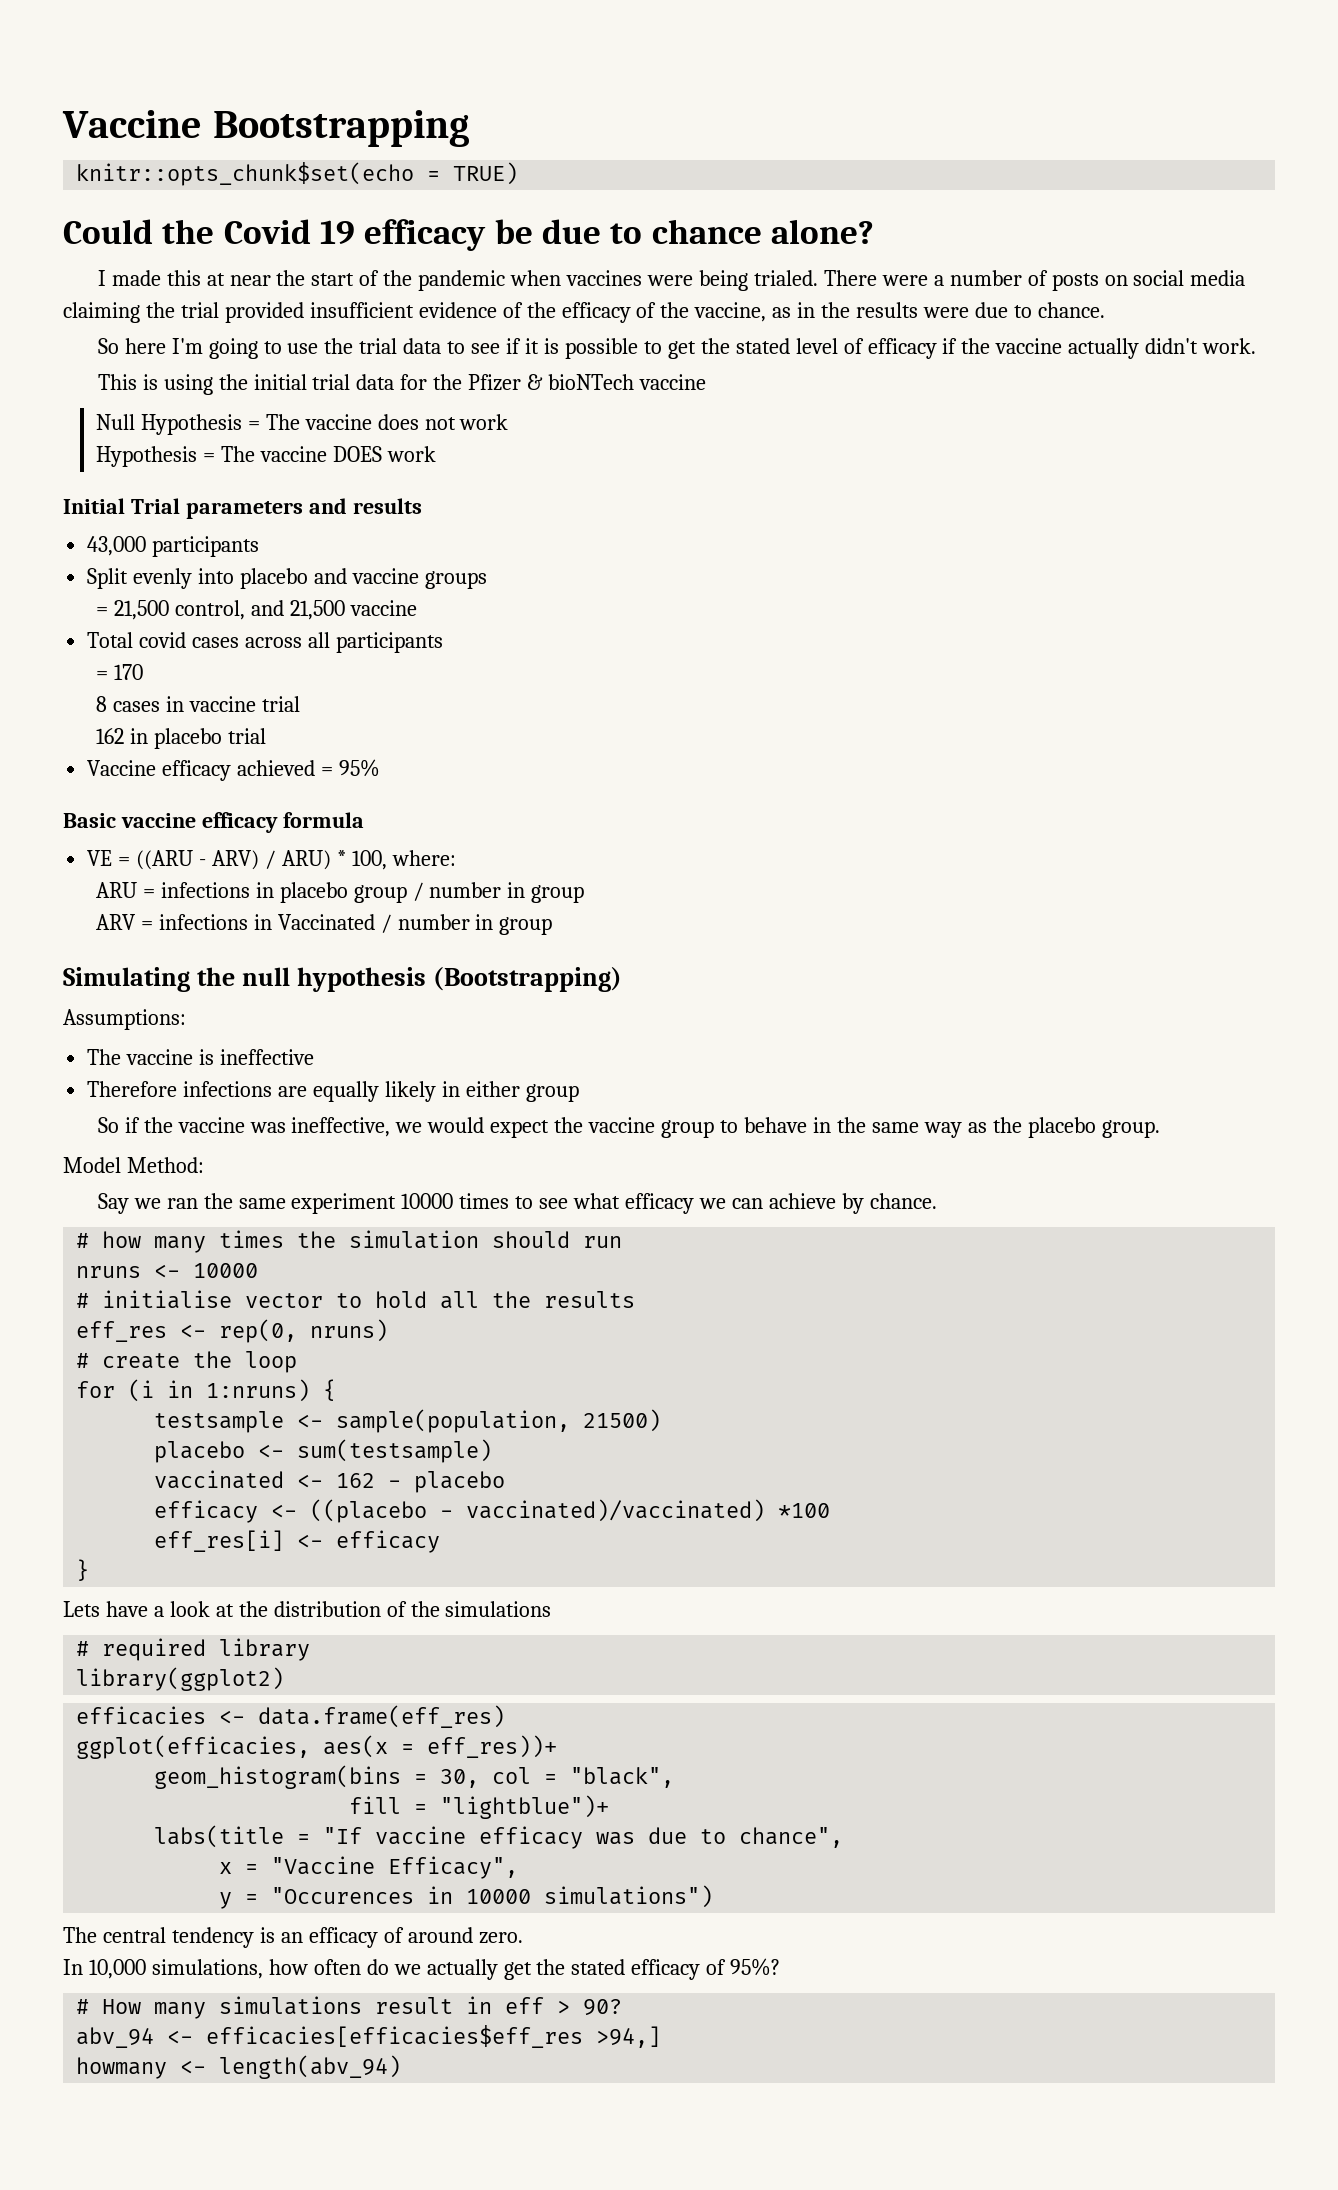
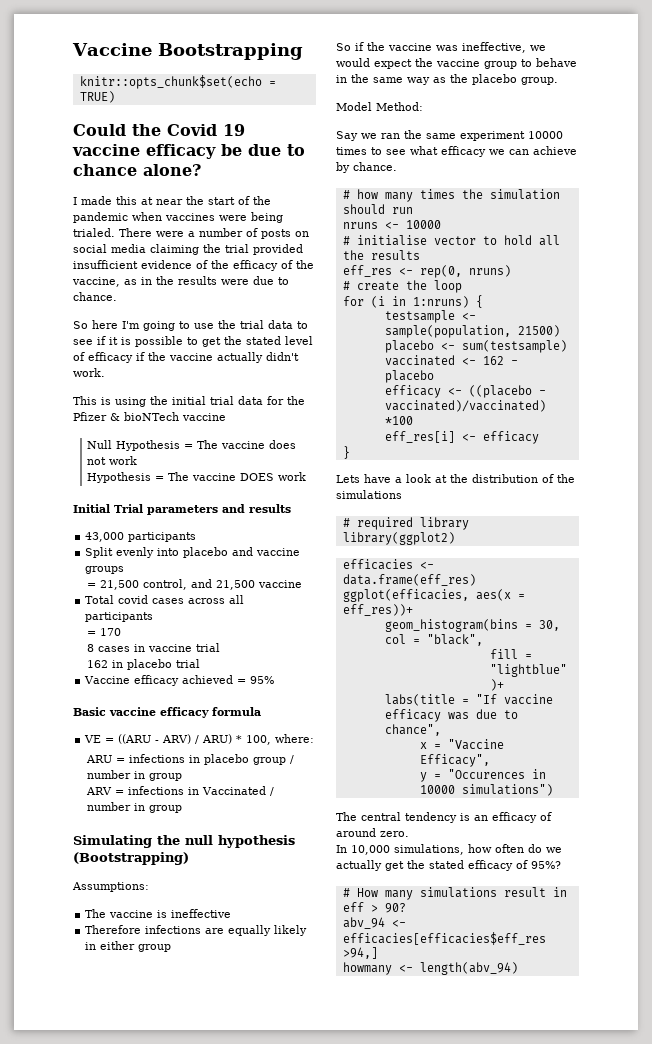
- Could the Covid 19 efficacy be due to chance alone?
+ Could the Covid 19 vaccine efficacy be due to chance alone?

